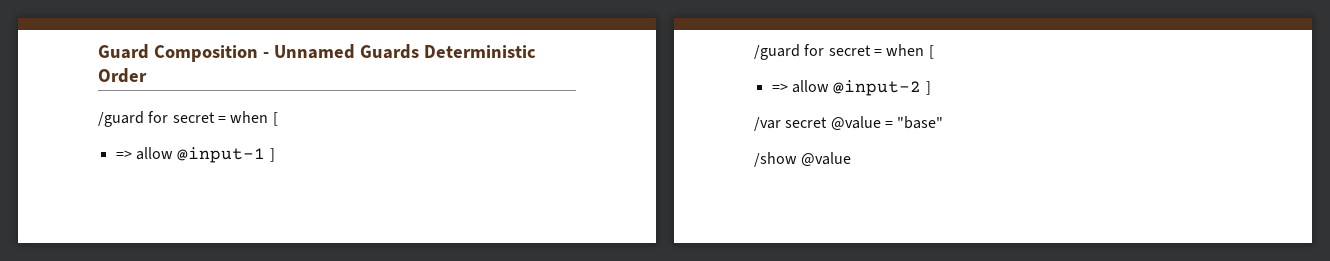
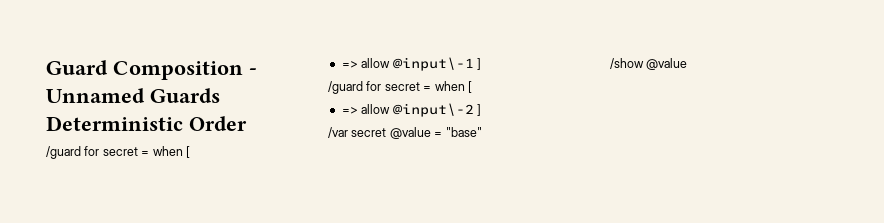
- => allow @input-1 ]
+ => allow @input\-1 ]
- => allow @input-2 ]
+ => allow @input\-2 ]

